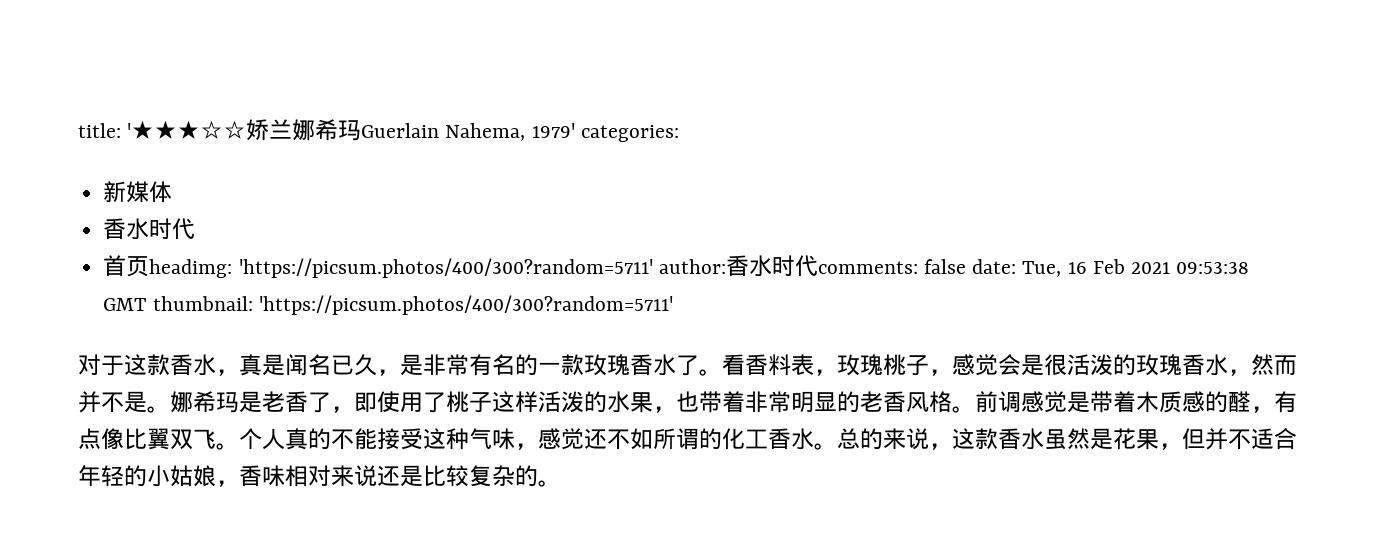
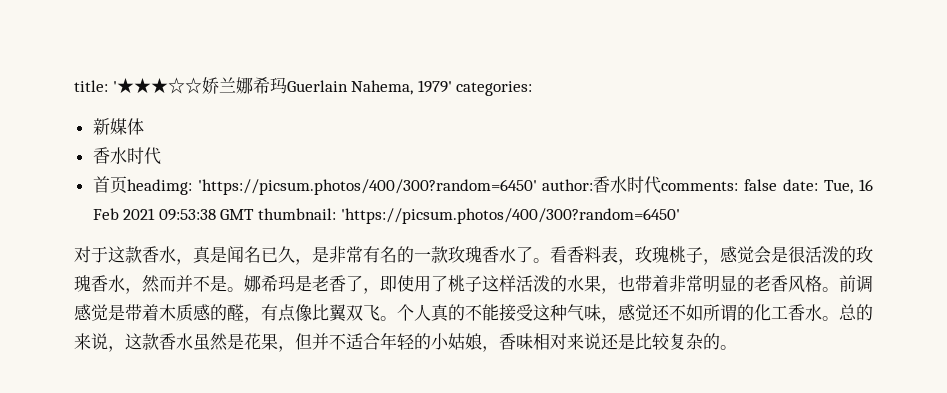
- 首页headimg: 'https://picsum.photos/400/300?random=5711' author:香水时代comments: false date: Tue, 16 Feb 2021 09:53:38 GMT thumbnail: 'https://picsum.photos/400/300?random=5711'
+ 首页headimg: 'https://picsum.photos/400/300?random=6450' author:香水时代comments: false date: Tue, 16 Feb 2021 09:53:38 GMT thumbnail: 'https://picsum.photos/400/300?random=6450'

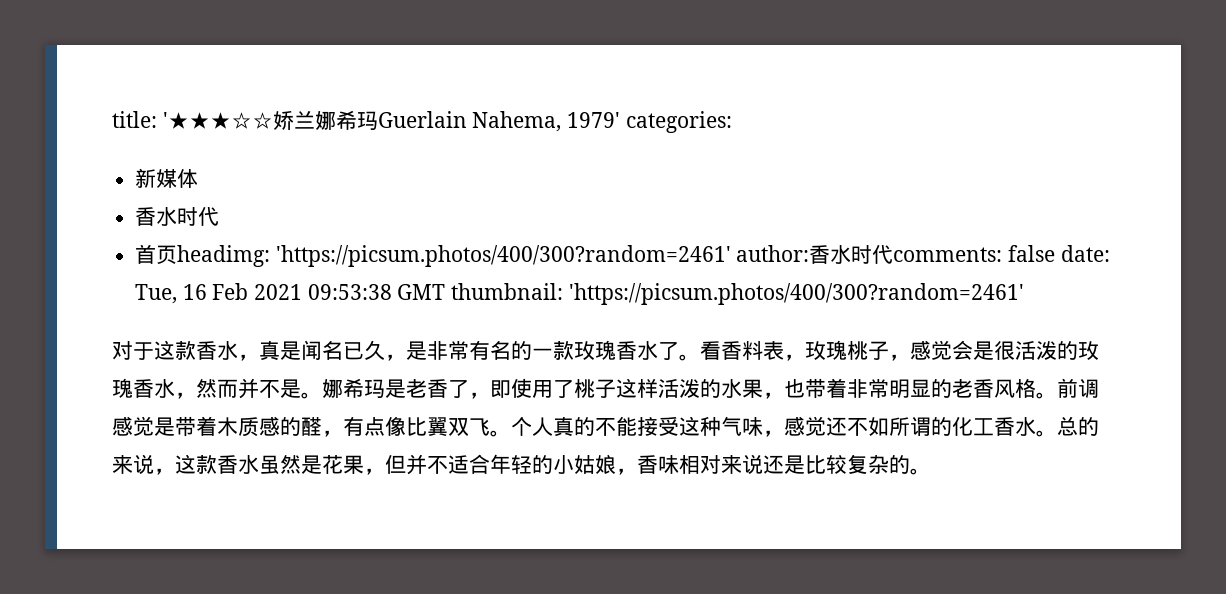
- 首页headimg: 'https://picsum.photos/400/300?random=6450' author:香水时代comments: false date: Tue, 16 Feb 2021 09:53:38 GMT thumbnail: 'https://picsum.photos/400/300?random=6450'
+ 首页headimg: 'https://picsum.photos/400/300?random=2461' author:香水时代comments: false date: Tue, 16 Feb 2021 09:53:38 GMT thumbnail: 'https://picsum.photos/400/300?random=2461'

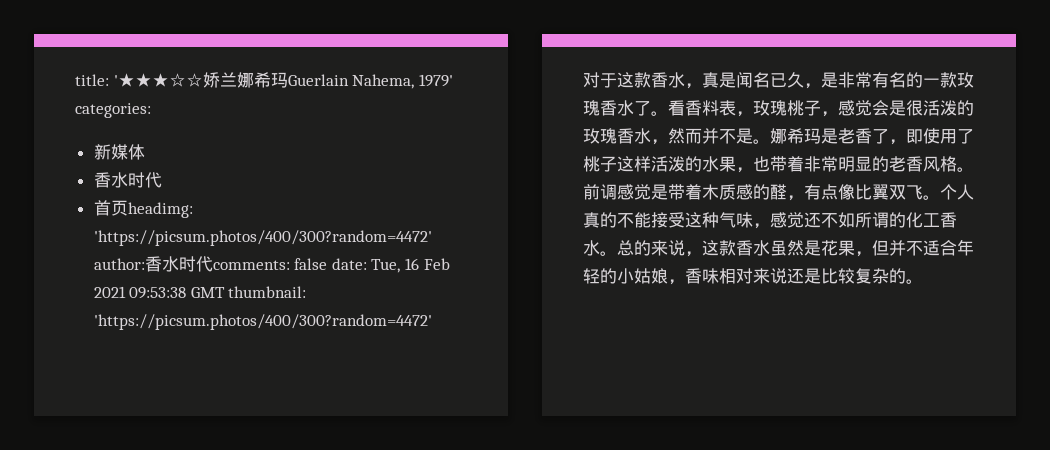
- 首页headimg: 'https://picsum.photos/400/300?random=2461' author:香水时代comments: false date: Tue, 16 Feb 2021 09:53:38 GMT thumbnail: 'https://picsum.photos/400/300?random=2461'
+ 首页headimg: 'https://picsum.photos/400/300?random=4472' author:香水时代comments: false date: Tue, 16 Feb 2021 09:53:38 GMT thumbnail: 'https://picsum.photos/400/300?random=4472'

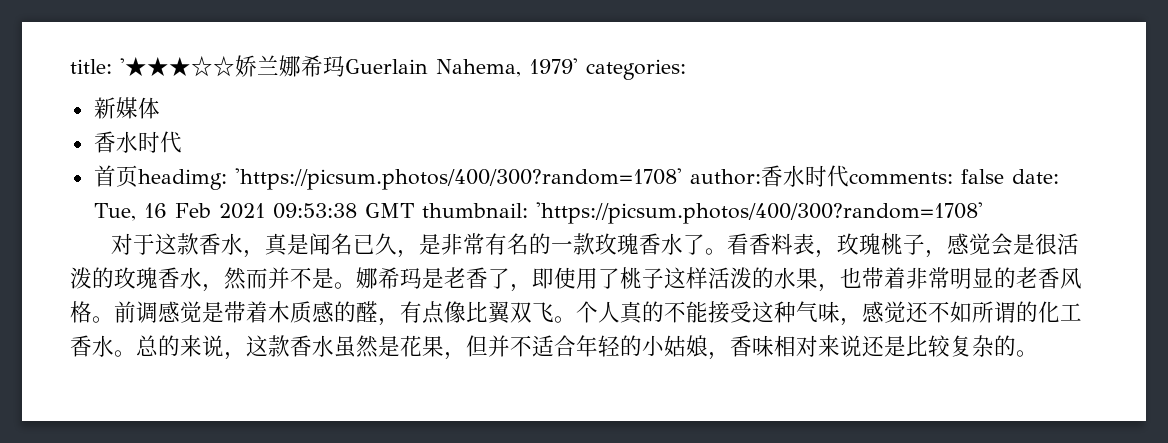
- 首页headimg: 'https://picsum.photos/400/300?random=4472' author:香水时代comments: false date: Tue, 16 Feb 2021 09:53:38 GMT thumbnail: 'https://picsum.photos/400/300?random=4472'
+ 首页headimg: 'https://picsum.photos/400/300?random=1708' author:香水时代comments: false date: Tue, 16 Feb 2021 09:53:38 GMT thumbnail: 'https://picsum.photos/400/300?random=1708'

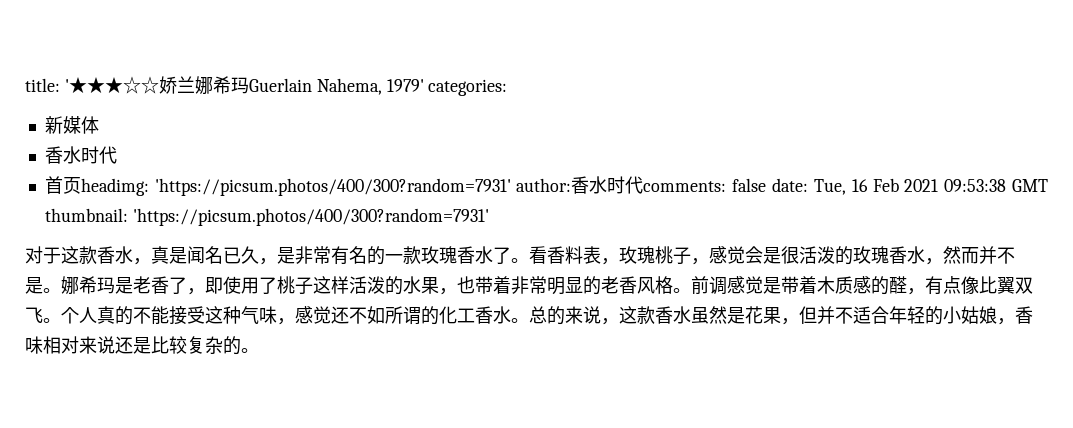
- 首页headimg: 'https://picsum.photos/400/300?random=1708' author:香水时代comments: false date: Tue, 16 Feb 2021 09:53:38 GMT thumbnail: 'https://picsum.photos/400/300?random=1708'
+ 首页headimg: 'https://picsum.photos/400/300?random=7931' author:香水时代comments: false date: Tue, 16 Feb 2021 09:53:38 GMT thumbnail: 'https://picsum.photos/400/300?random=7931'

